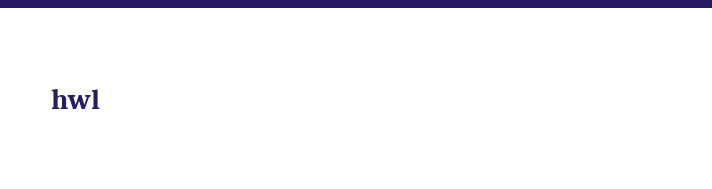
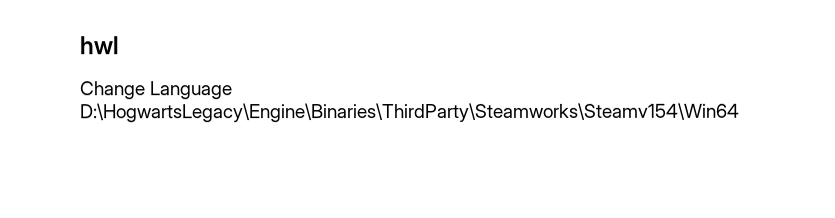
+ Change Language D:\HogwartsLegacy\Engine\Binaries\ThirdParty\Steamworks\Steamv154\Win64

